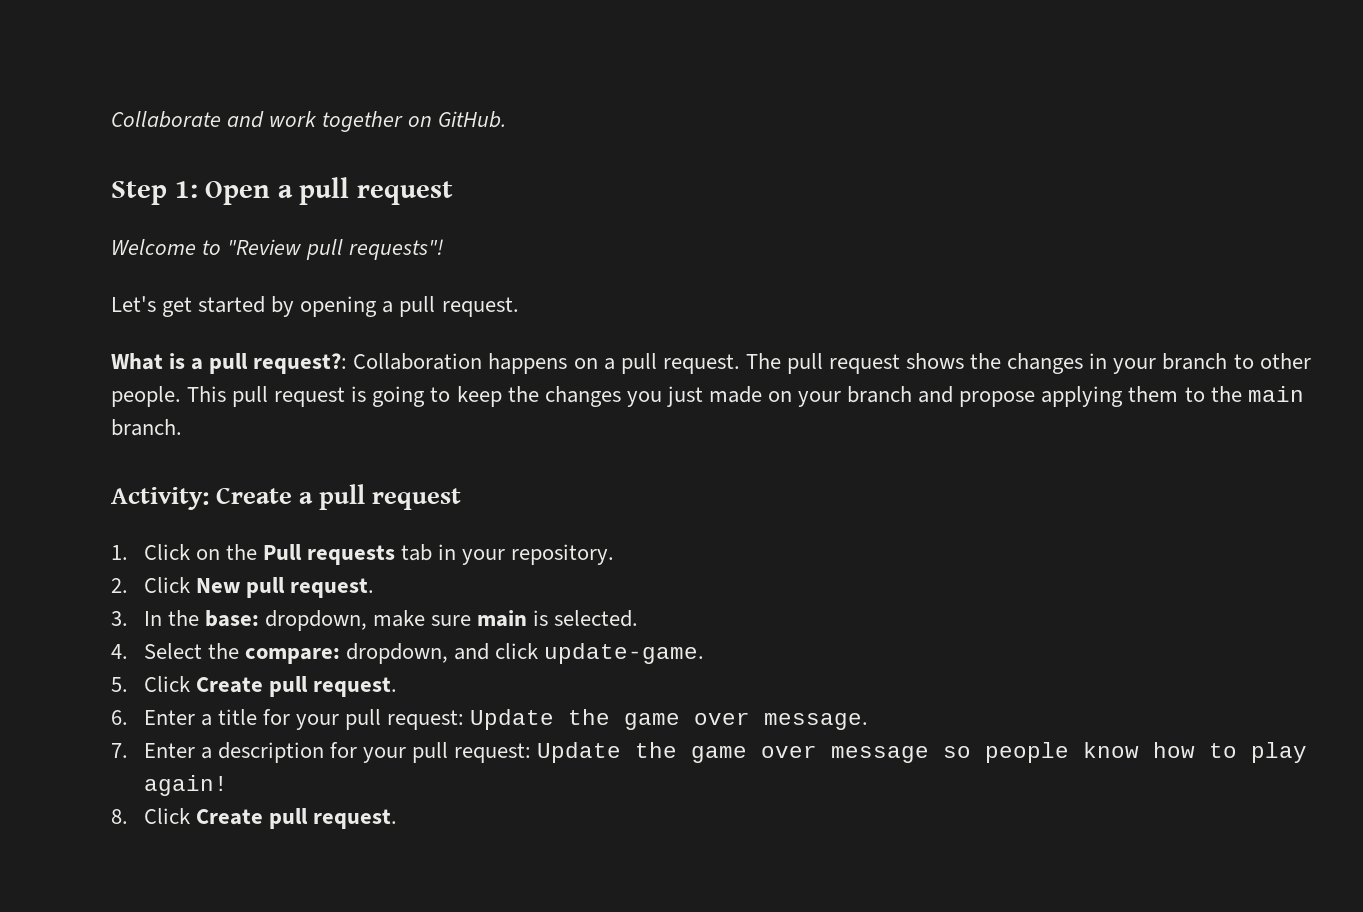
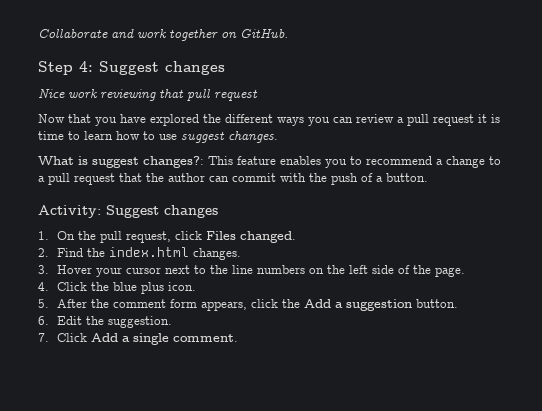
- Step 1: Open a pull request
- Welcome to "Review pull requests"!
- Let's get started by opening a pull request.
- What is a pull request?: Collaboration happens on a pull request. The pull request shows the changes in your branch to other people. This pull request is going to keep the changes you just made on your branch and propose applying them to the main branch.
- Activity: Create a pull request
- 1. Click on the Pull requests tab in your repository.
- 2. Click New pull request.
- 3. In the base: dropdown, make sure main is selected.
- 4. Select the compare: dropdown, and click update-game.
- 5. Click Create pull request.
- 6. Enter a title for your pull request: Update the game over message.
- 7. Enter a description for your pull request: Update the game over message so people know how to play again!
- 8. Click Create pull request.
+ Step 4: Suggest changes
+ Nice work reviewing that pull request
+ Now that you have explored the different ways you can review a pull request it is time to learn how to use suggest changes.
+ What is suggest changes?: This feature enables you to recommend a change to a pull request that the author can commit with the push of a button.
+ Activity: Suggest changes
+ 1. On the pull request, click Files changed.
+ 2. Find the index.html changes.
+ 3. Hover your cursor next to the line numbers on the left side of the page.
+ 4. Click the blue plus icon.
+ 5. After the comment form appears, click the Add a suggestion button.
+ 6. Edit the suggestion.
+ 7. Click Add a single comment.

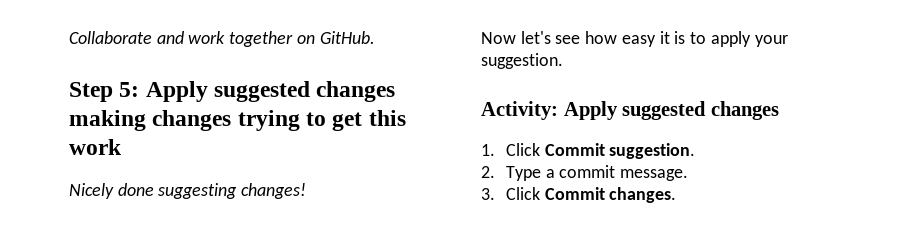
- Step 4: Suggest changes
- Nice work reviewing that pull request
- Now that you have explored the different ways you can review a pull request it is time to learn how to use suggest changes.
- What is suggest changes?: This feature enables you to recommend a change to a pull request that the author can commit with the push of a button.
+ Step 5: Apply suggested changes making changes trying to get this work
+ Nicely done suggesting changes!
+ Now let's see how easy it is to apply your suggestion.
- Activity: Suggest changes
+ Activity: Apply suggested changes
- 1. On the pull request, click Files changed.
- 2. Find the index.html changes.
- 3. Hover your cursor next to the line numbers on the left side of the page.
- 4. Click the blue plus icon.
- 5. After the comment form appears, click the Add a suggestion button.
- 6. Edit the suggestion.
- 7. Click Add a single comment.
+ 1. Click Commit suggestion.
+ 2. Type a commit message.
+ 3. Click Commit changes.

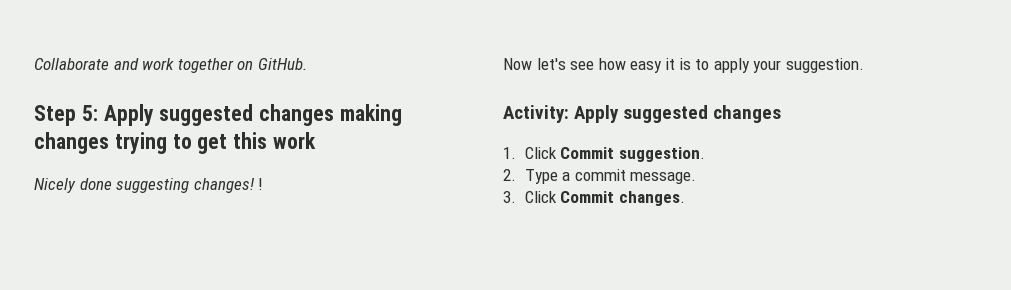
+ !

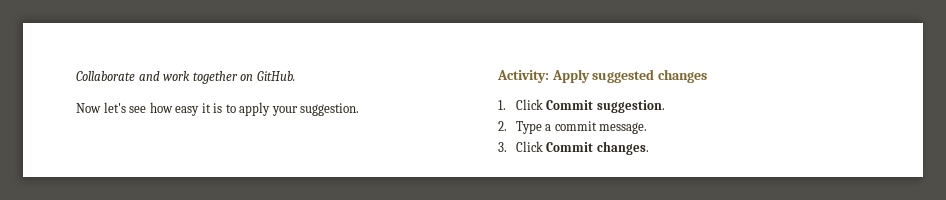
- Step 5: Apply suggested changes making changes trying to get this work
- Nicely done suggesting changes! !

